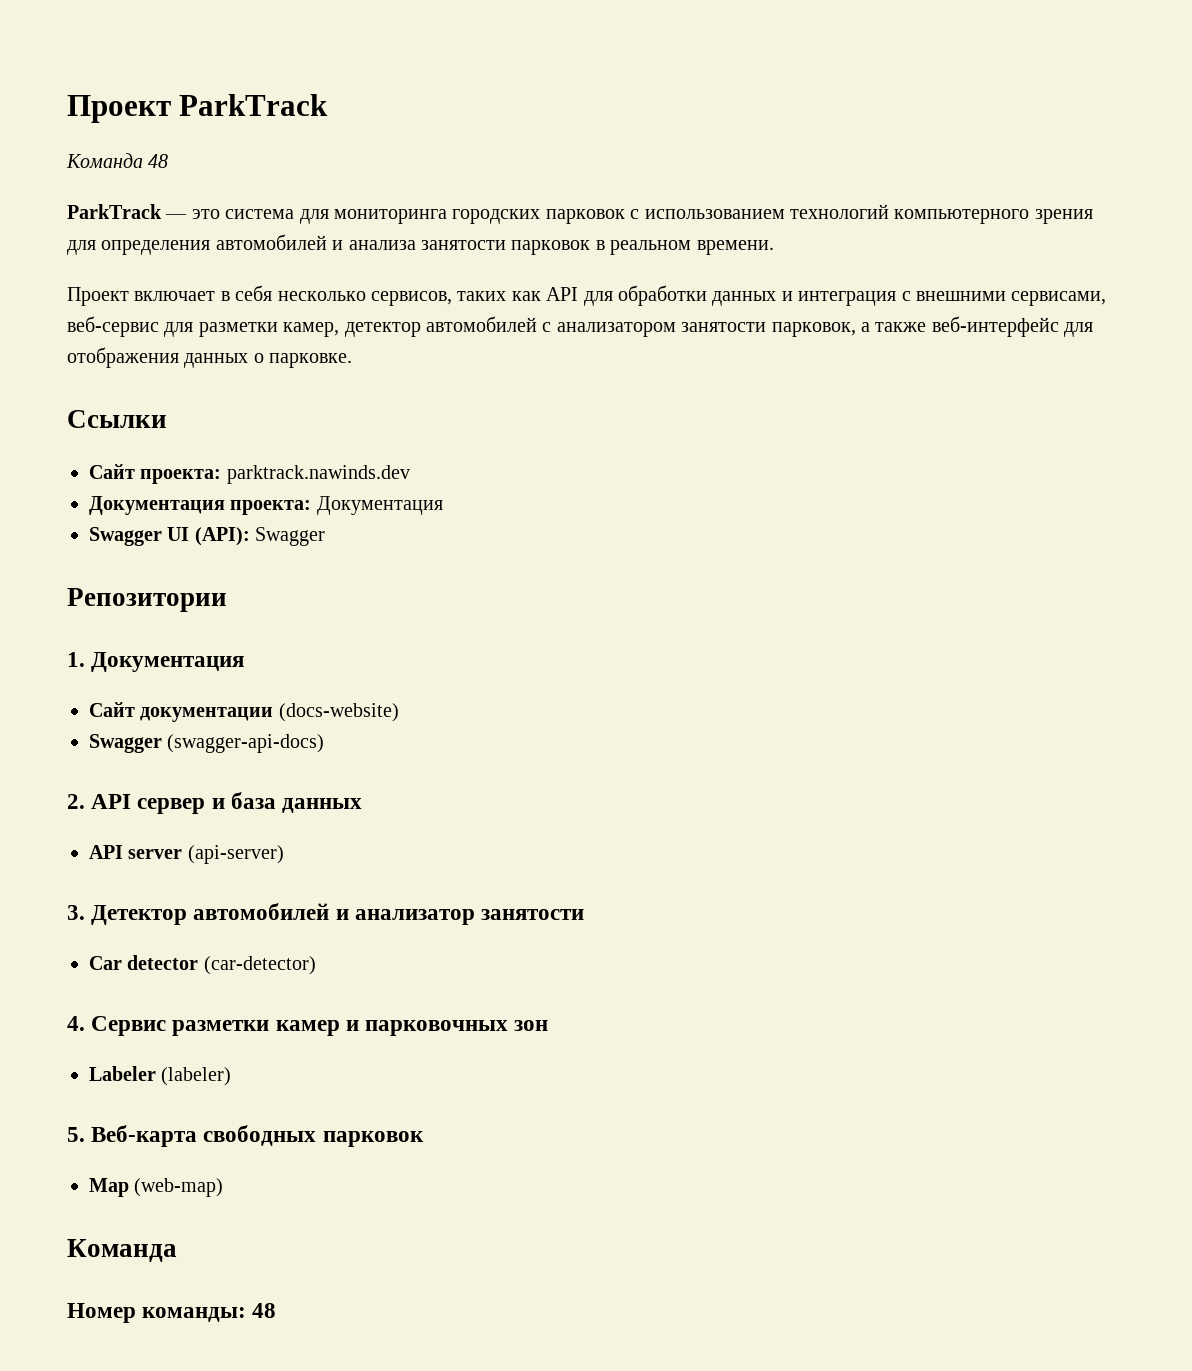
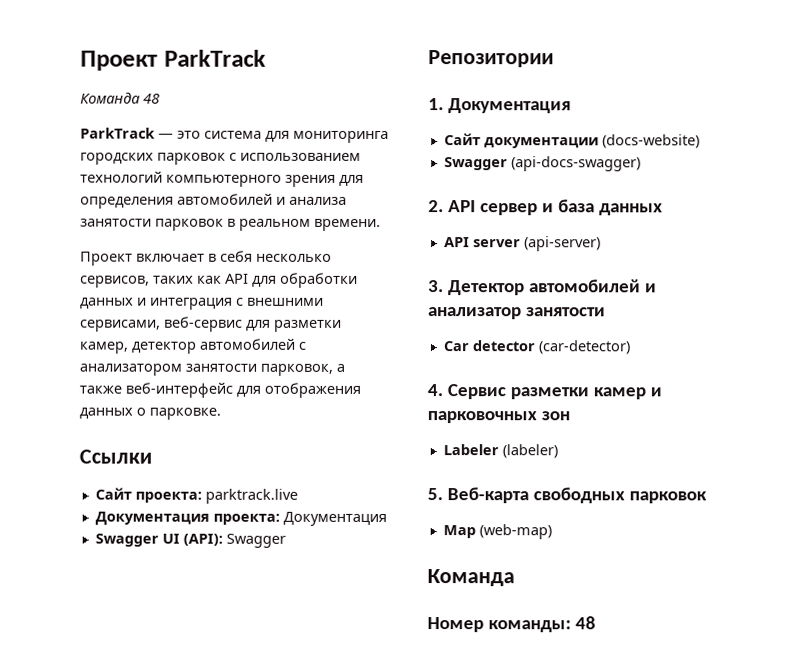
- Сайт проекта: parktrack.nawinds.dev
+ Сайт проекта: parktrack.live
- Swagger (swagger-api-docs)
+ Swagger (api-docs-swagger)

